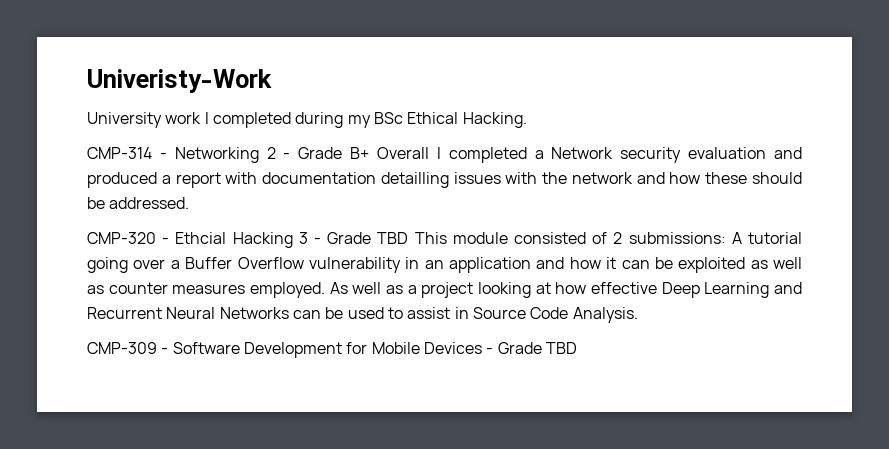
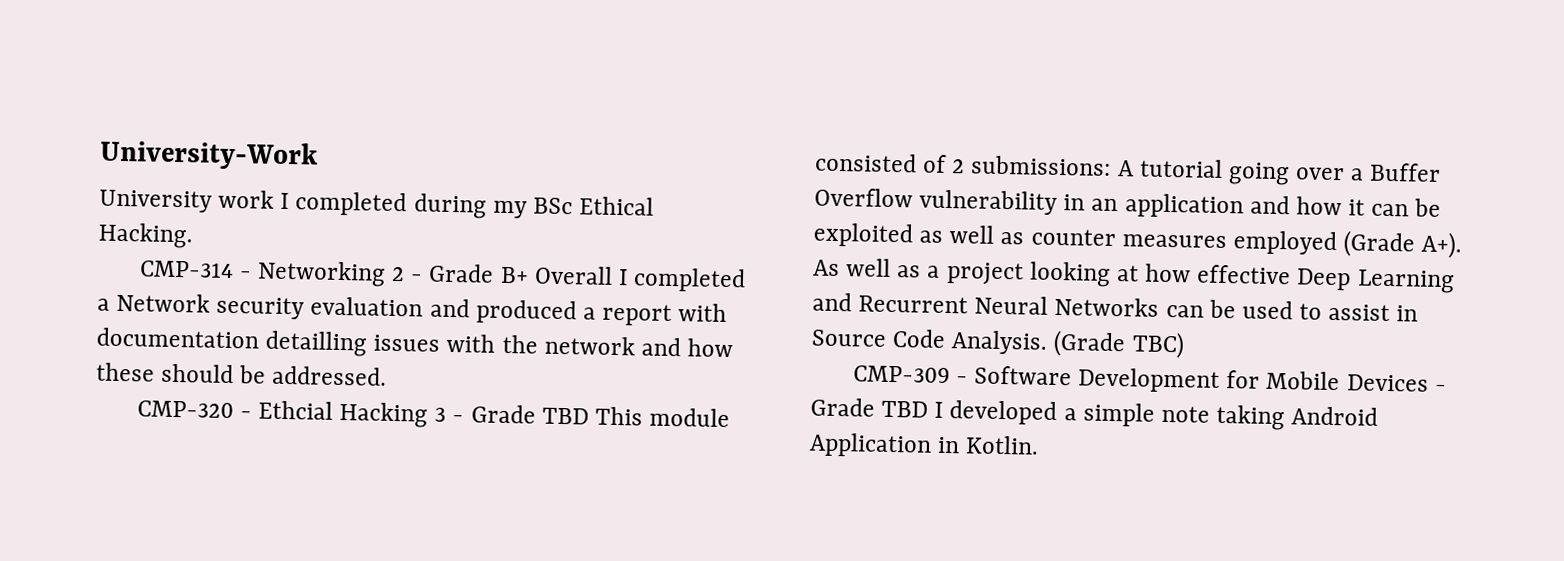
- Univeristy-Work
+ University-Work
- CMP-320 - Ethcial Hacking 3 - Grade TBD This module consisted of 2 submissions: A tutorial going over a Buffer Overflow vulnerability in an application and how it can be exploited as well as counter measures employed. As well as a project looking at how effective Deep Learning and Recurrent Neural Networks can be used to assist in Source Code Analysis.
+ CMP-320 - Ethcial Hacking 3 - Grade TBD This module consisted of 2 submissions: A tutorial going over a Buffer Overflow vulnerability in an application and how it can be exploited as well as counter measures employed (Grade A+). As well as a project looking at how effective Deep Learning and Recurrent Neural Networks can be used to assist in Source Code Analysis. (Grade TBC)
- CMP-309 - Software Development for Mobile Devices - Grade TBD
+ CMP-309 - Software Development for Mobile Devices - Grade TBD I developed a simple note taking Android Application in Kotlin.

